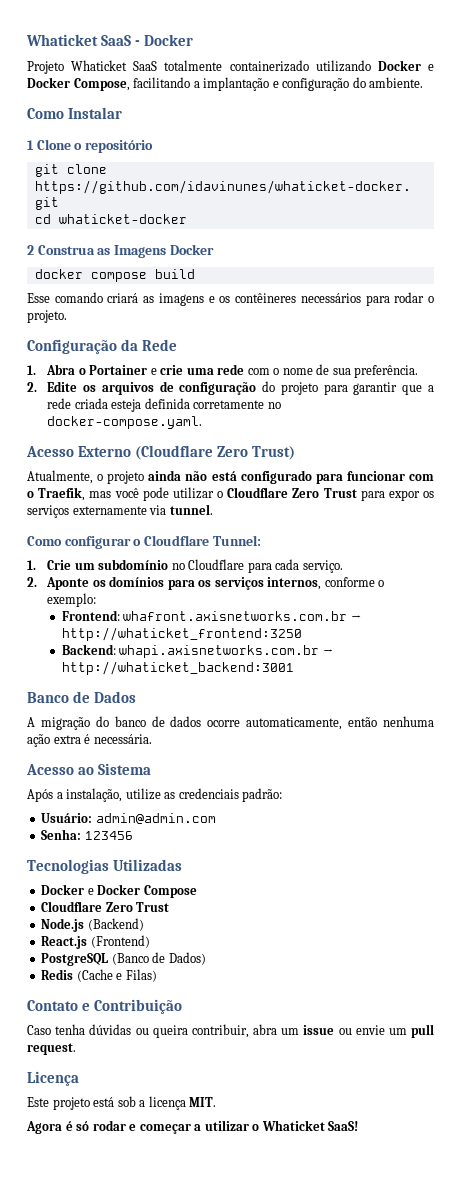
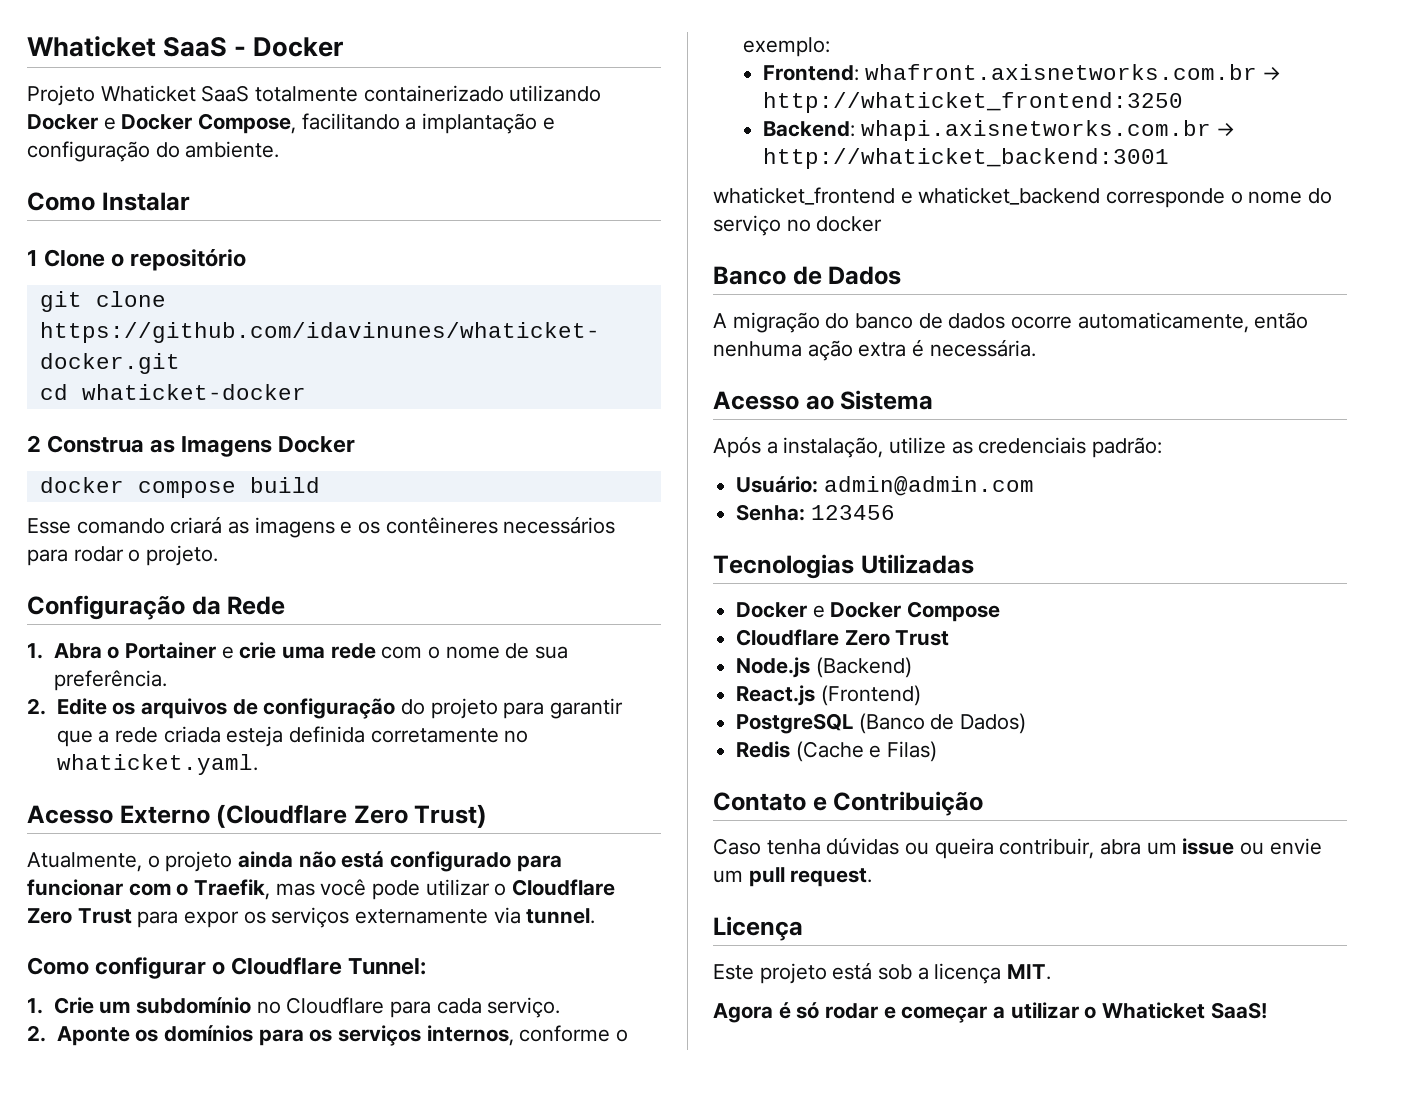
- 2. Edite os arquivos de configuração do projeto para garantir que a rede criada esteja definida corretamente no docker-compose.yaml.
+ 2. Edite os arquivos de configuração do projeto para garantir que a rede criada esteja definida corretamente no whaticket.yaml.
+ whaticket_frontend e whaticket_backend corresponde o nome do serviço no docker

